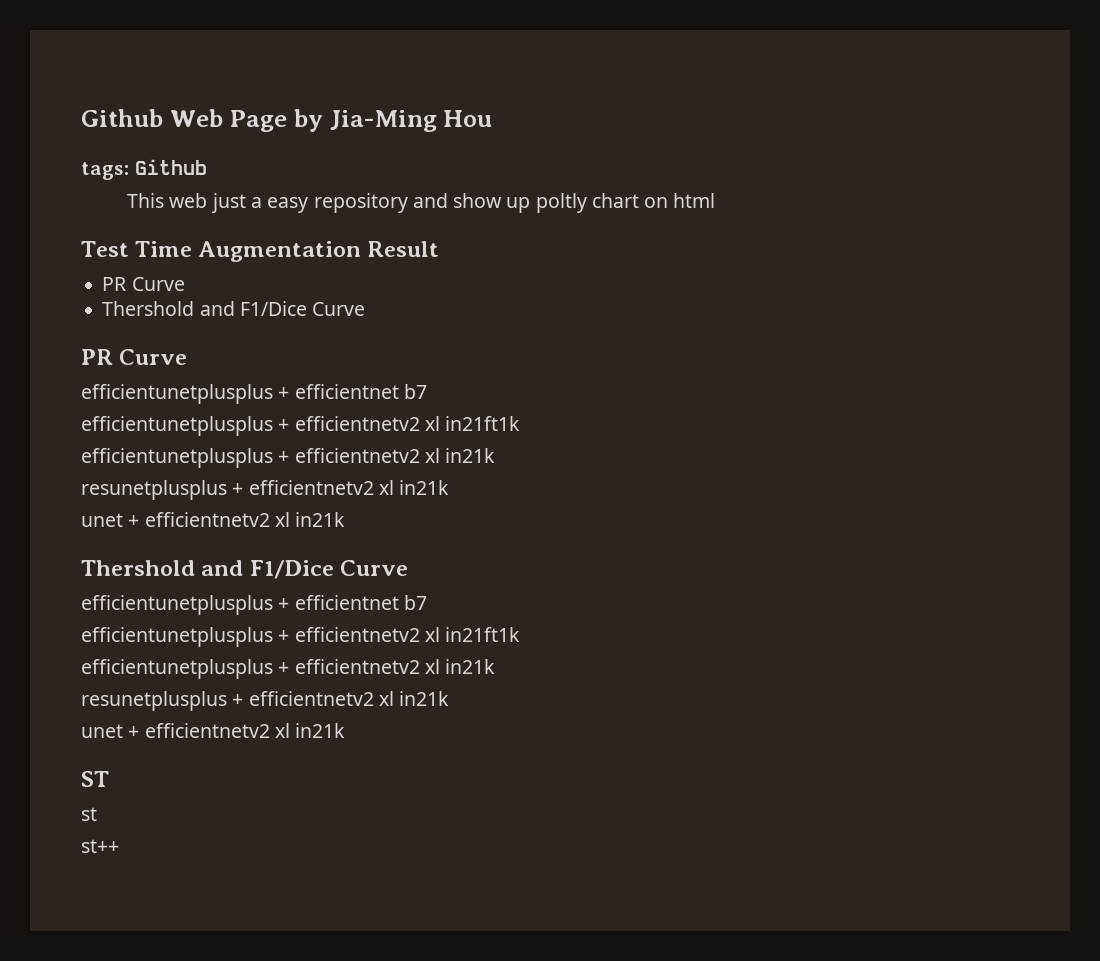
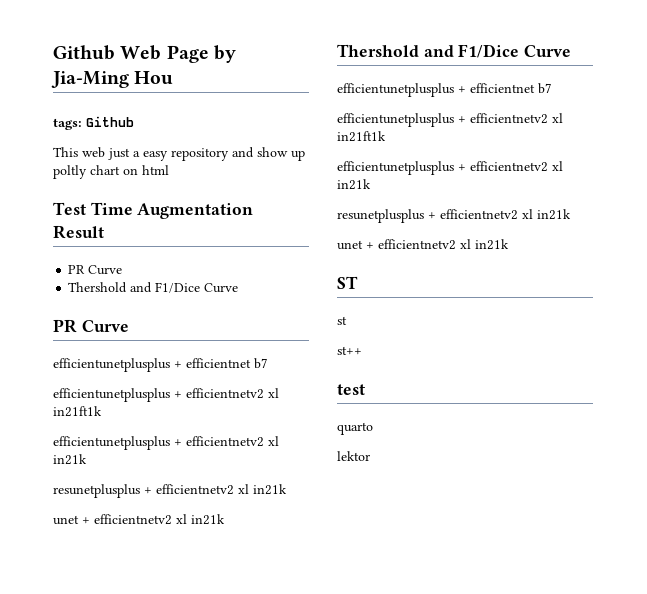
+ test
+ quarto
+ lektor

